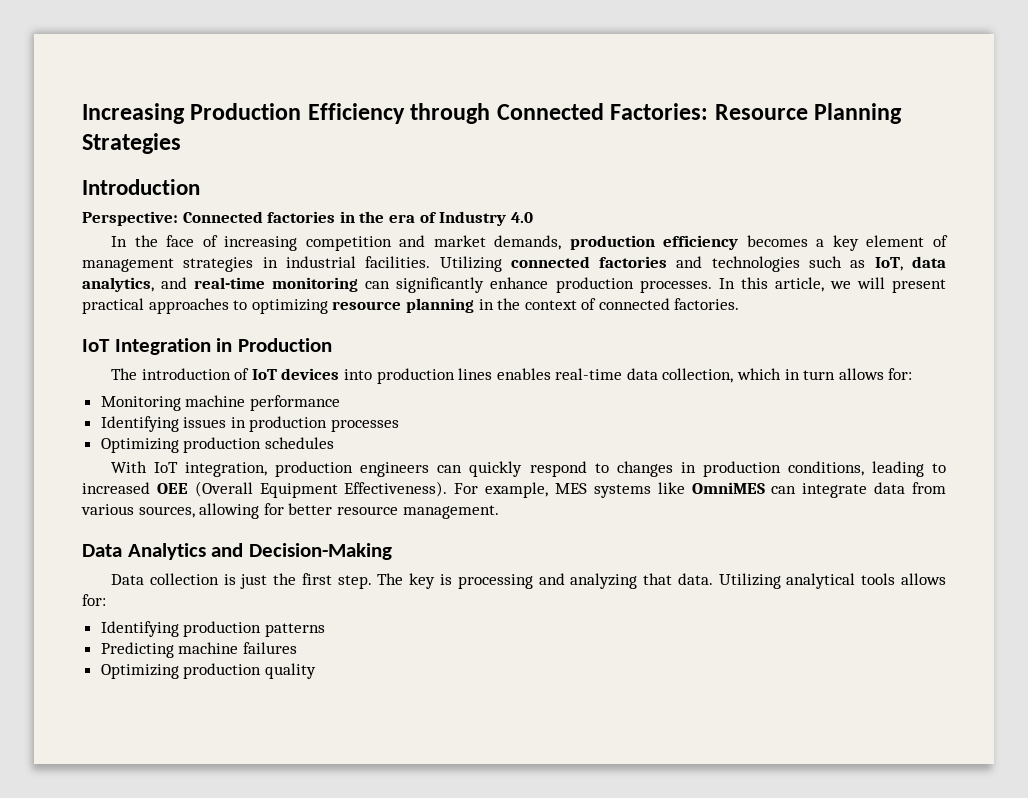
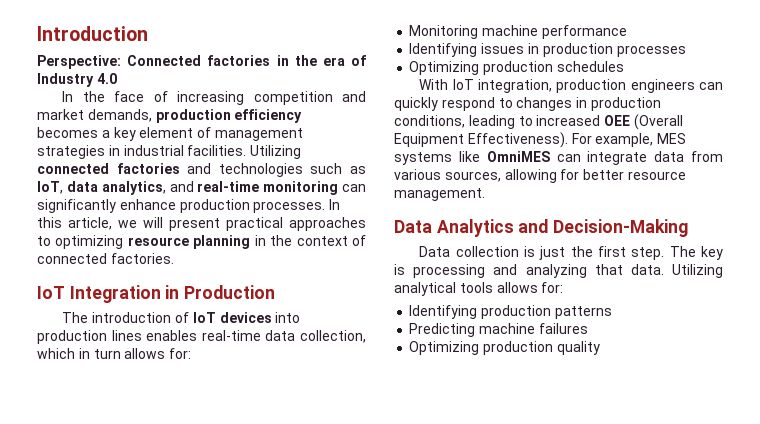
- Increasing Production Efficiency through Connected Factories: Resource Planning Strategies

